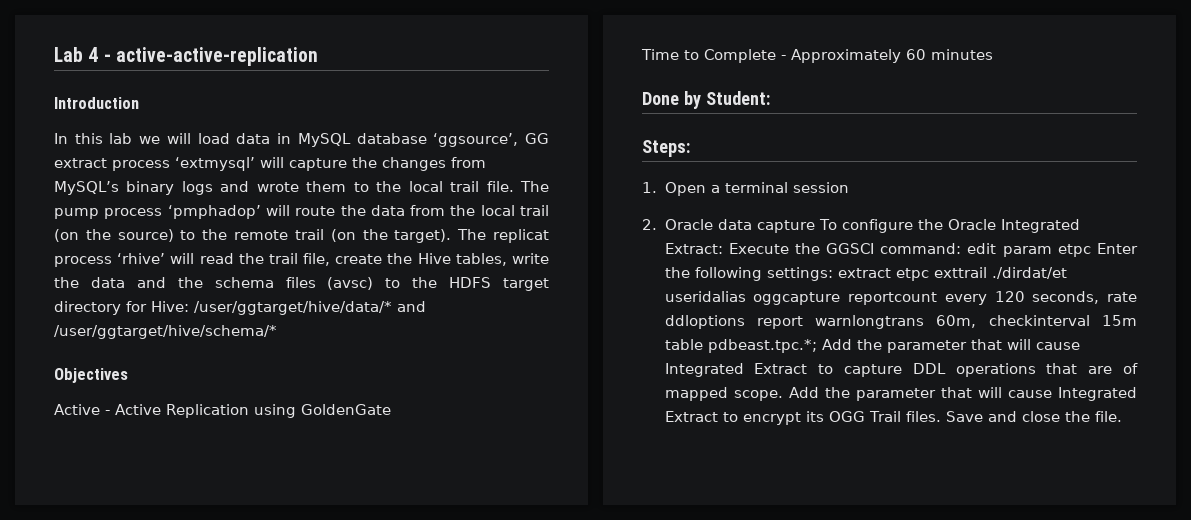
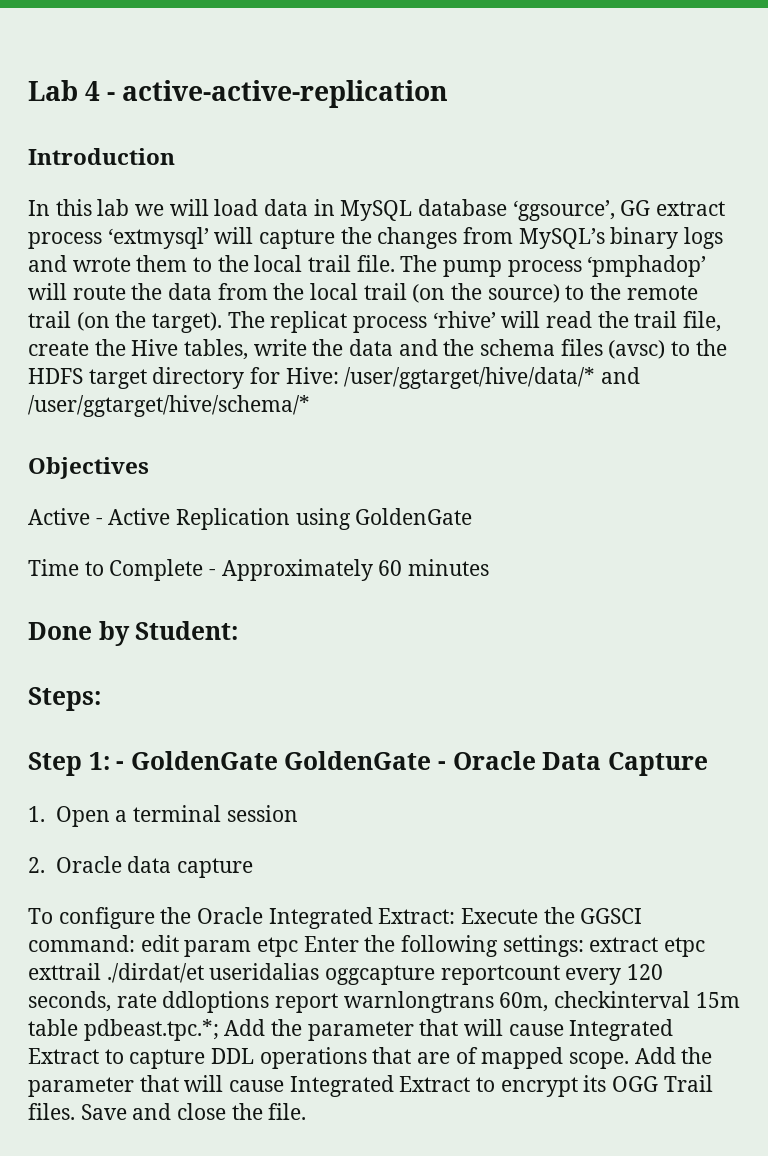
+ Step 1: - GoldenGate GoldenGate - Oracle Data Capture
- 2. Oracle data capture To configure the Oracle Integrated Extract: Execute the GGSCI command: edit param etpc Enter the following settings: extract etpc exttrail ./dirdat/et useridalias oggcapture reportcount every 120 seconds, rate ddloptions report warnlongtrans 60m, checkinterval 15m table pdbeast.tpc.*; Add the parameter that will cause Integrated Extract to capture DDL operations that are of mapped scope.
+ 2. Oracle data capture
+ To configure the Oracle Integrated Extract: Execute the GGSCI command: edit param etpc Enter the following settings: extract etpc exttrail ./dirdat/et useridalias oggcapture reportcount every 120 seconds, rate ddloptions report warnlongtrans 60m, checkinterval 15m table pdbeast.tpc.*; Add the parameter that will cause Integrated Extract to capture DDL operations that are of mapped scope.

